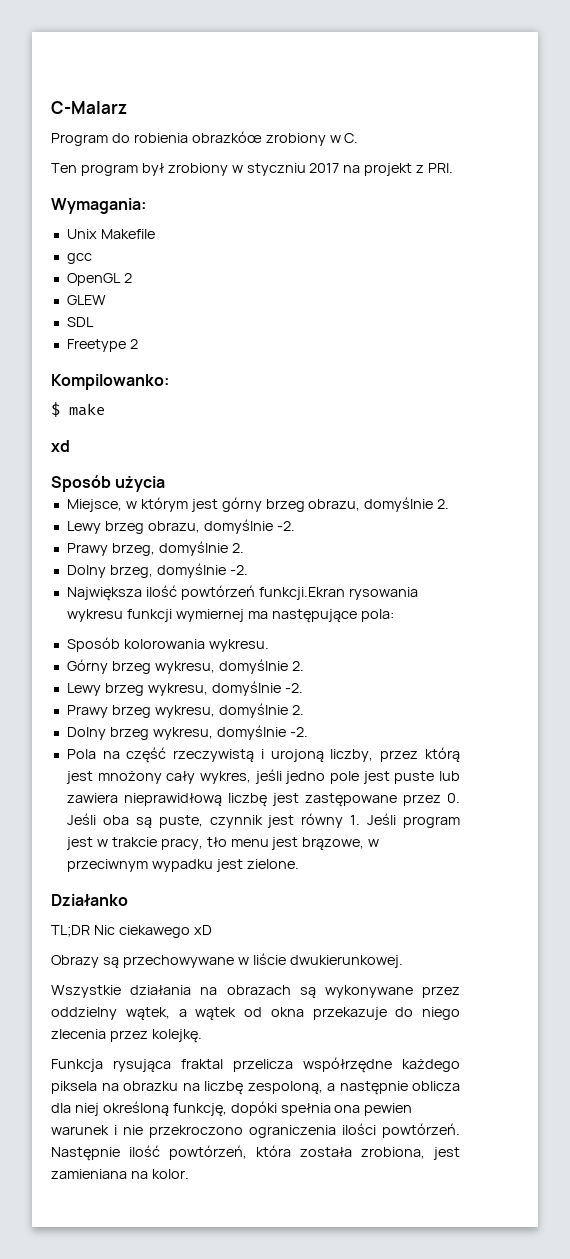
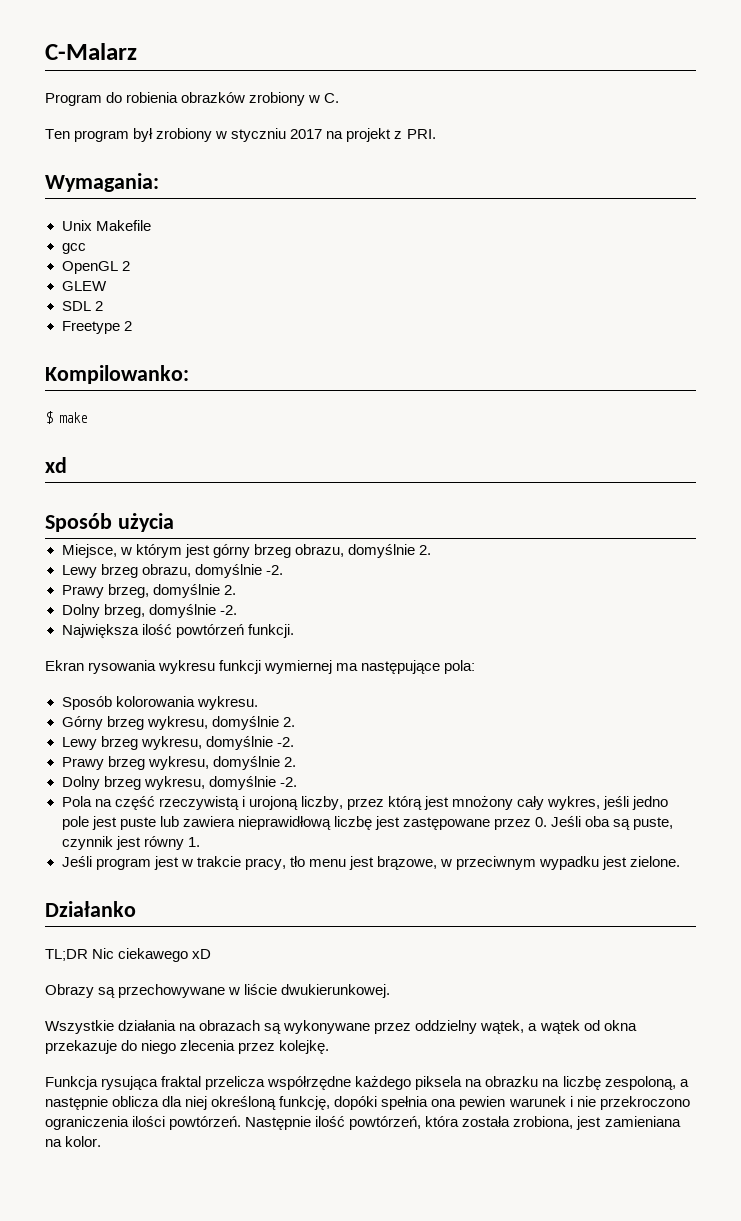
- Program do robienia obrazkóœ zrobiony w C.
+ Program do robienia obrazków zrobiony w C.
- SDL
+ SDL 2
- Największa ilość powtórzeń funkcji.Ekran rysowania wykresu funkcji wymiernej ma następujące pola:
+ Największa ilość powtórzeń funkcji.
+ Ekran rysowania wykresu funkcji wymiernej ma następujące pola:
- Pola na część rzeczywistą i urojoną liczby, przez którą jest mnożony cały wykres, jeśli jedno pole jest puste lub zawiera nieprawidłową liczbę jest zastępowane przez 0. Jeśli oba są puste, czynnik jest równy 1. Jeśli program jest w trakcie pracy, tło menu jest brązowe, w przeciwnym wypadku jest zielone.
+ Pola na część rzeczywistą i urojoną liczby, przez którą jest mnożony cały wykres, jeśli jedno pole jest puste lub zawiera nieprawidłową liczbę jest zastępowane przez 0. Jeśli oba są puste, czynnik jest równy 1.
+ Jeśli program jest w trakcie pracy, tło menu jest brązowe, w przeciwnym wypadku jest zielone.

